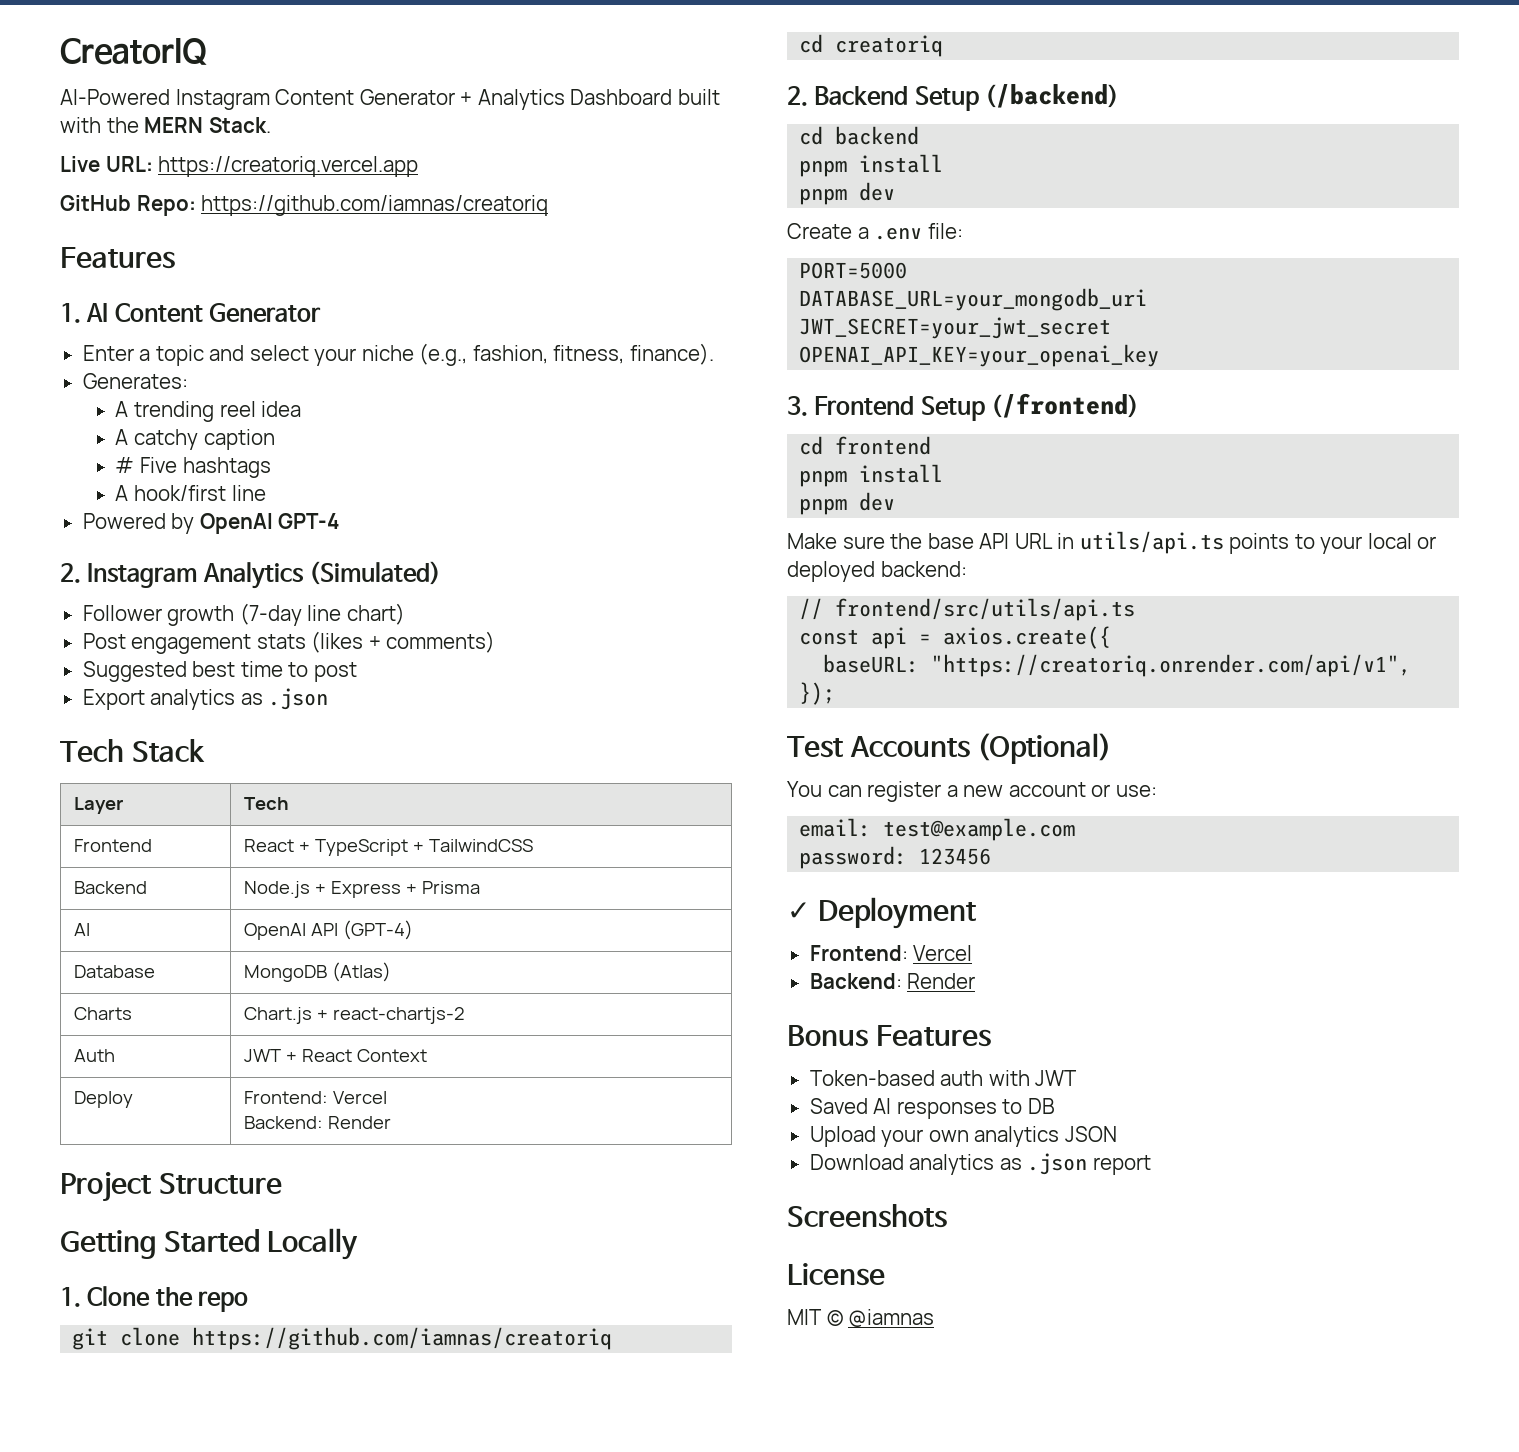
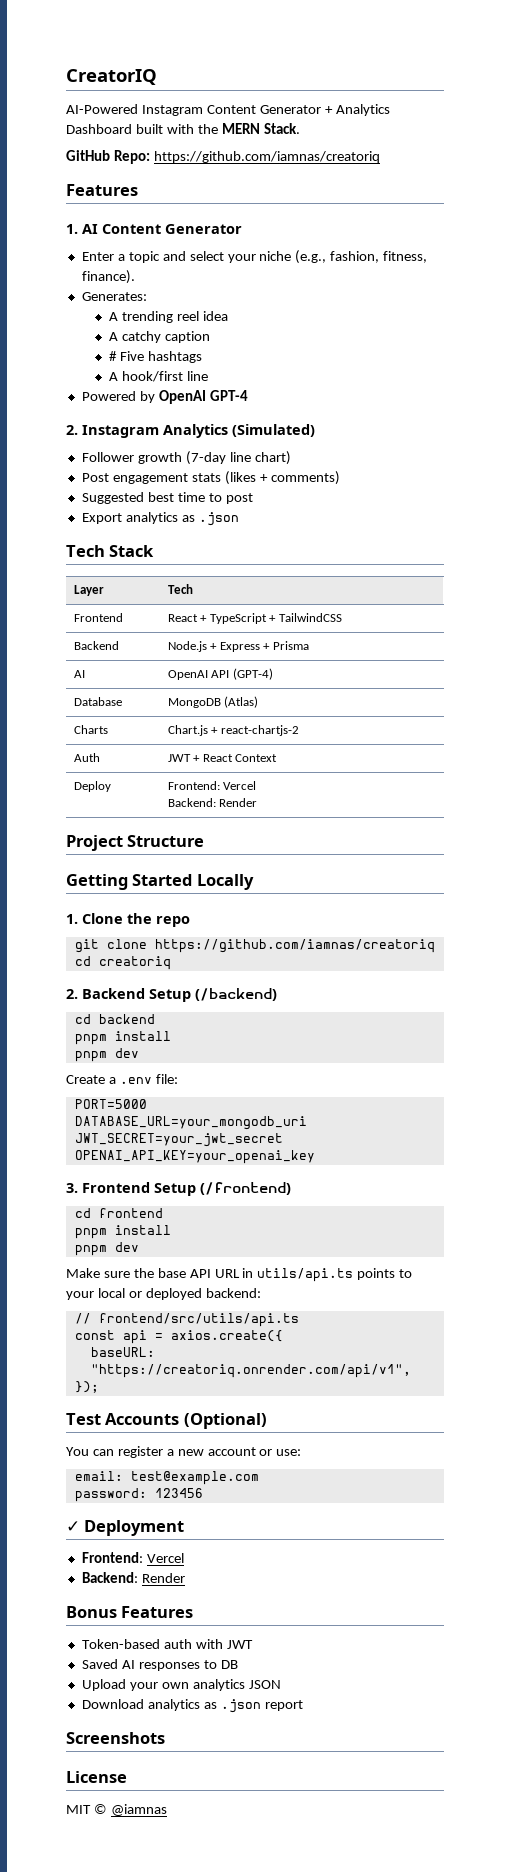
- Live URL: https://creatoriq.vercel.app

